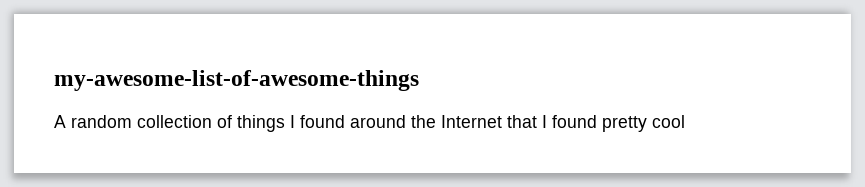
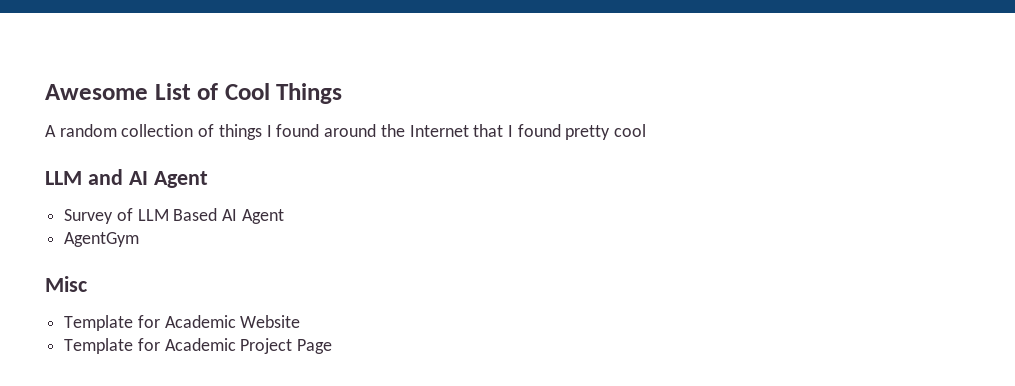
- my-awesome-list-of-awesome-things
+ Awesome List of Cool Things
+ LLM and AI Agent
+ Survey of LLM Based AI Agent
+ AgentGym
+ Misc
+ Template for Academic Website
+ Template for Academic Project Page

